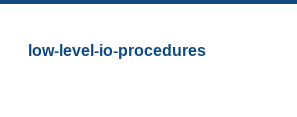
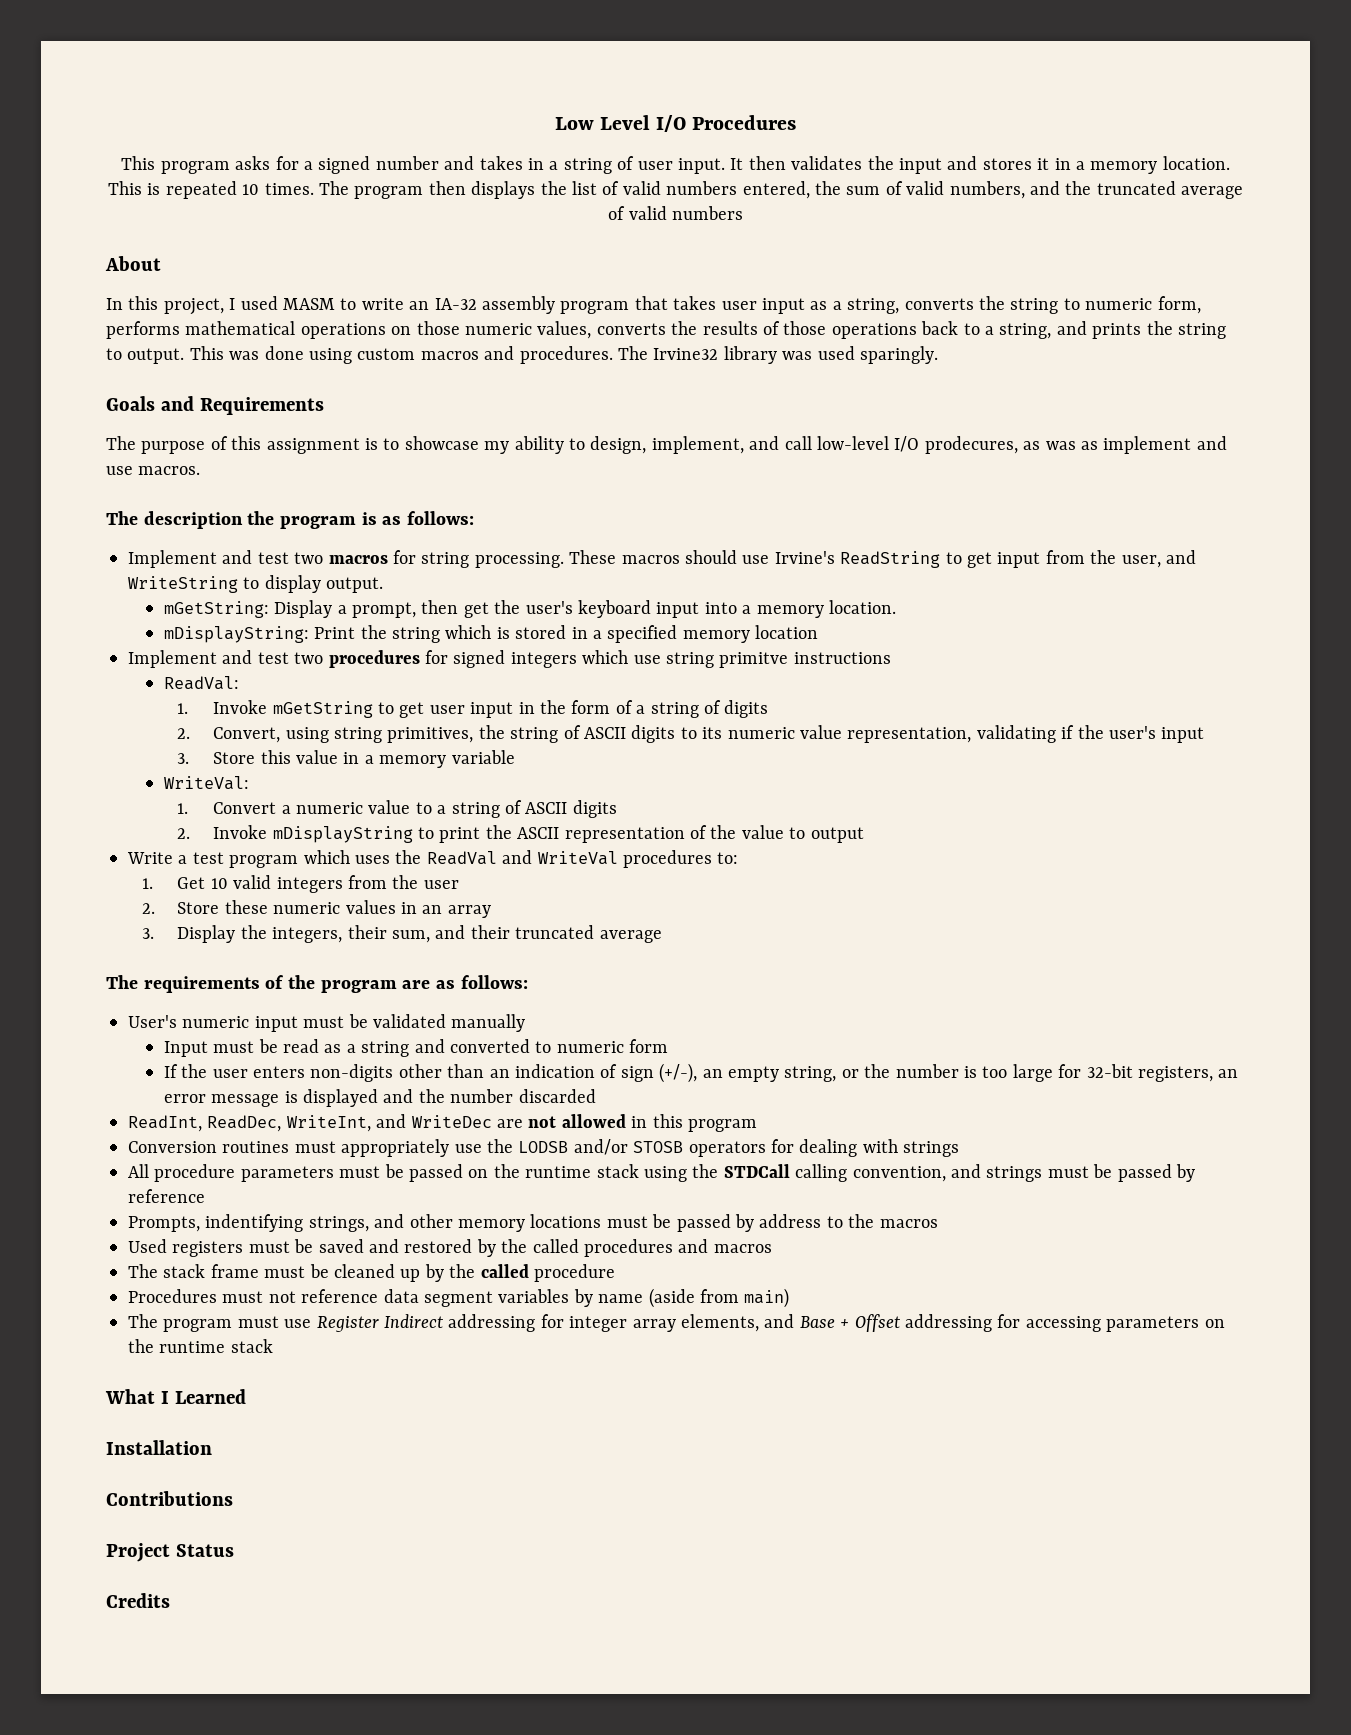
- low-level-io-procedures
+ Low Level I/O Procedures
+ This program asks for a signed number and takes in a string of user input. It then validates the input and stores it in a memory location. This is repeated 10 times. The program then displays the list of valid numbers entered, the sum of valid numbers, and the truncated average of valid numbers
+ About
+ In this project, I used MASM to write an IA-32 assembly program that takes user input as a string, converts the string to numeric form, performs mathematical operations on those numeric values, converts the results of those operations back to a string, and prints the string to output. This was done using custom macros and procedures. The Irvine32 library was used sparingly.
+ Goals and Requirements
+ The purpose of this assignment is to showcase my ability to design, implement, and call low-level I/O prodecures, as was as implement and use macros.
+ The description the program is as follows:
+ Implement and test two macros for string processing. These macros should use Irvine's ReadString to get input from the user, and WriteString to display output.
+ mGetString: Display a prompt, then get the user's keyboard input into a memory location.
+ mDisplayString: Print the string which is stored in a specified memory location
+ Implement and test two procedures for signed integers which use string primitve instructions
+ ReadVal:
+ 1. Invoke mGetString to get user input in the form of a string of digits
+ 2. Convert, using string primitives, the string of ASCII digits to its numeric value representation, validating if the user's input
+ 3. Store this value in a memory variable
+ WriteVal:
+ 1. Convert a numeric value to a string of ASCII digits
+ 2. Invoke mDisplayString to print the ASCII representation of the value to output
+ Write a test program which uses the ReadVal and WriteVal procedures to:
+ 1. Get 10 valid integers from the user
+ 2. Store these numeric values in an array
+ 3. Display the integers, their sum, and their truncated average
+ The requirements of the program are as follows:
+ User's numeric input must be validated manually
+ Input must be read as a string and converted to numeric form
+ If the user enters non-digits other than an indication of sign (+/-), an empty string, or the number is too large for 32-bit registers, an error message is displayed and the number discarded
+ ReadInt, ReadDec, WriteInt, and WriteDec are not allowed in this program
+ Conversion routines must appropriately use the LODSB and/or STOSB operators for dealing with strings
+ All procedure parameters must be passed on the runtime stack using the STDCall calling convention, and strings must be passed by reference
+ Prompts, indentifying strings, and other memory locations must be passed by address to the macros
+ Used registers must be saved and restored by the called procedures and macros
+ The stack frame must be cleaned up by the called procedure
+ Procedures must not reference data segment variables by name (aside from main)
+ The program must use Register Indirect addressing for integer array elements, and Base + Offset addressing for accessing parameters on the runtime stack
+ What I Learned
+ Installation
+ Contributions
+ Project Status
+ Credits

